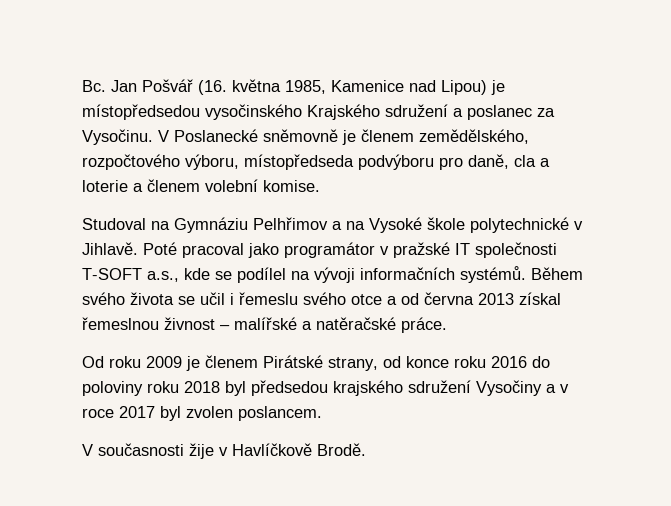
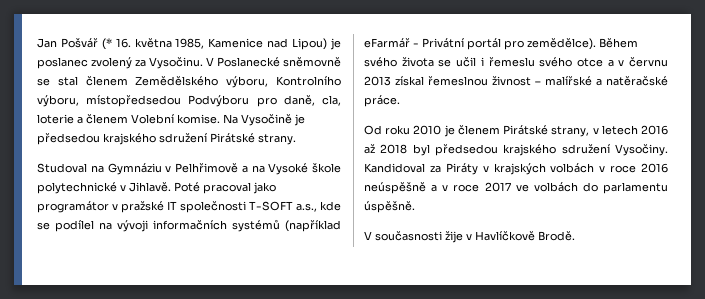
- Bc. Jan Pošvář (16. května 1985, Kamenice nad Lipou) je místopředsedou vysočinského Krajského sdružení a poslanec za Vysočinu.
+ Jan Pošvář (* 16. května 1985, Kamenice nad Lipou) je poslanec zvolený za Vysočinu.
- V Poslanecké sněmovně je členem zemědělského, rozpočtového výboru, místopředseda podvýboru pro daně, cla a loterie a členem volební komise.
+ V Poslanecké sněmovně se stal členem Zemědělského výboru, Kontrolního výboru, místopředsedou Podvýboru pro daně, cla, loterie a členem Volební komise. Na Vysočině je předsedou krajského sdružení Pirátské strany.
- Studoval na Gymnáziu Pelhřimov a na Vysoké škole polytechnické v Jihlavě.
+ Studoval na Gymnáziu v Pelhřimově a na Vysoké škole polytechnické v Jihlavě.
- Poté pracoval jako programátor v pražské IT společnosti T-SOFT a.s., kde se podílel na vývoji informačních systémů.
+ Poté pracoval jako programátor v pražské IT společnosti T-SOFT a.s., kde se podílel na vývoji informačních systémů (například eFarmář - Privátní portál pro zemědělce).
- Během svého života se učil i řemeslu svého otce a od června 2013 získal řemeslnou živnost – malířské a natěračské práce.
+ Během svého života se učil i řemeslu svého otce a v červnu 2013 získal řemeslnou živnost – malířské a natěračské práce.
- Od roku 2009 je členem Pirátské strany, od konce roku 2016 do poloviny roku 2018 byl předsedou krajského sdružení Vysočiny a v roce 2017 byl zvolen poslancem.
+ Od roku 2010 je členem Pirátské strany, v letech 2016 až 2018 byl předsedou krajského sdružení Vysočiny. Kandidoval za Piráty v krajských volbách v roce 2016 neúspěšně a v roce 2017 ve volbách do parlamentu úspěšně.

